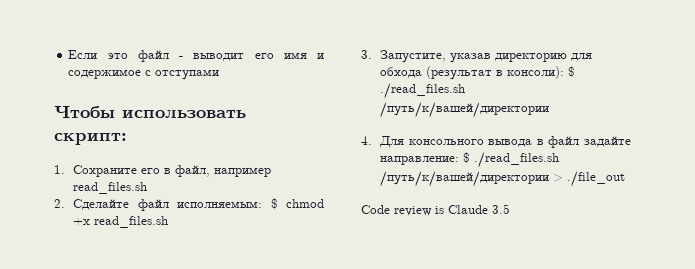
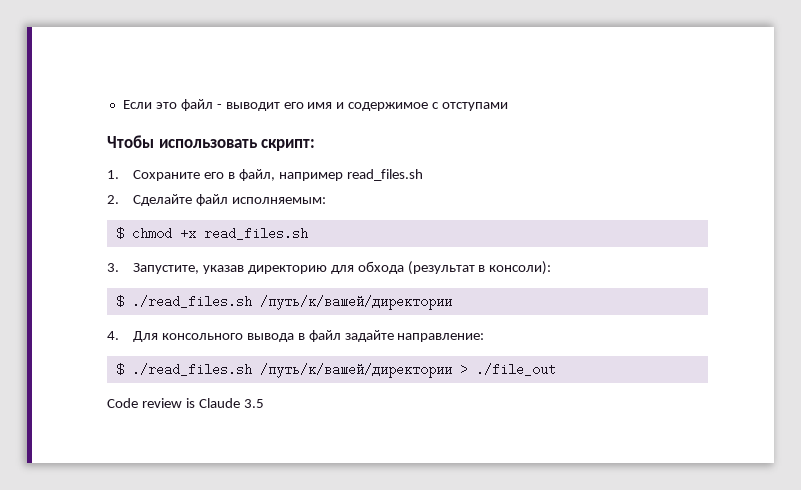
- 2. Сделайте файл исполняемым: $ chmod +x read_files.sh
+ 2. Сделайте файл исполняемым:
+ $ chmod +x read_files.sh
- 3. Запустите, указав директорию для обхода (результат в консоли): $ ./read_files.sh /путь/к/вашей/директории
+ 3. Запустите, указав директорию для обхода (результат в консоли):
+ $ ./read_files.sh /путь/к/вашей/директории
- 4. Для консольного вывода в файл задайте направление: $ ./read_files.sh /путь/к/вашей/директории > ./file_out
+ 4. Для консольного вывода в файл задайте направление:
+ $ ./read_files.sh /путь/к/вашей/директории > ./file_out

